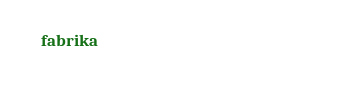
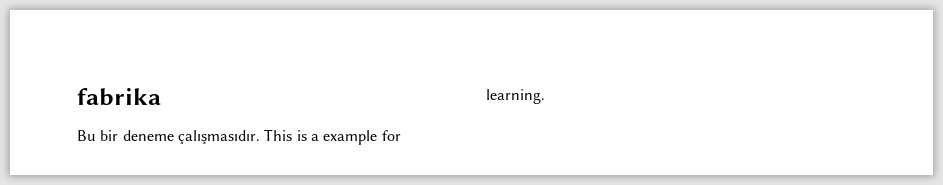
+ Bu bir deneme çalışmasıdır. This is a example for learning.

